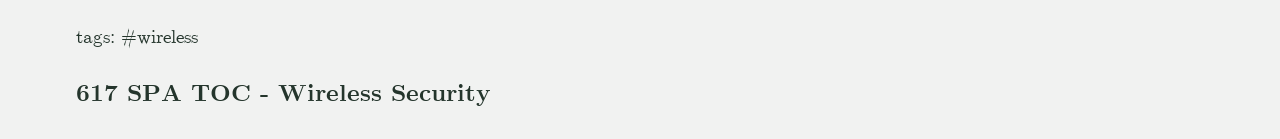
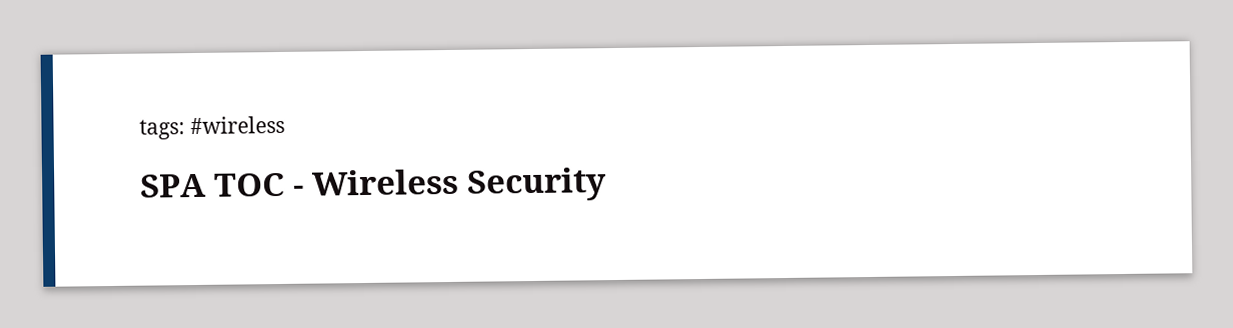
- 617 SPA TOC - Wireless Security
+ SPA TOC - Wireless Security

